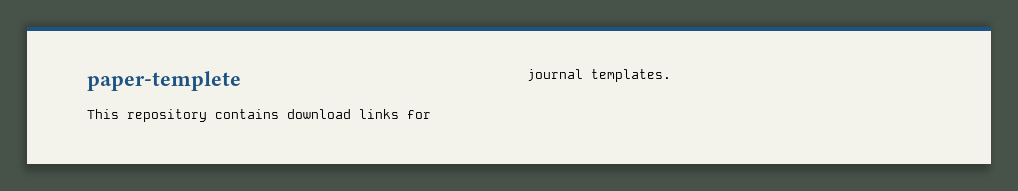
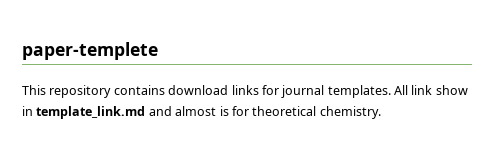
+ All link show in template_link.md and almost is for theoretical chemistry.

